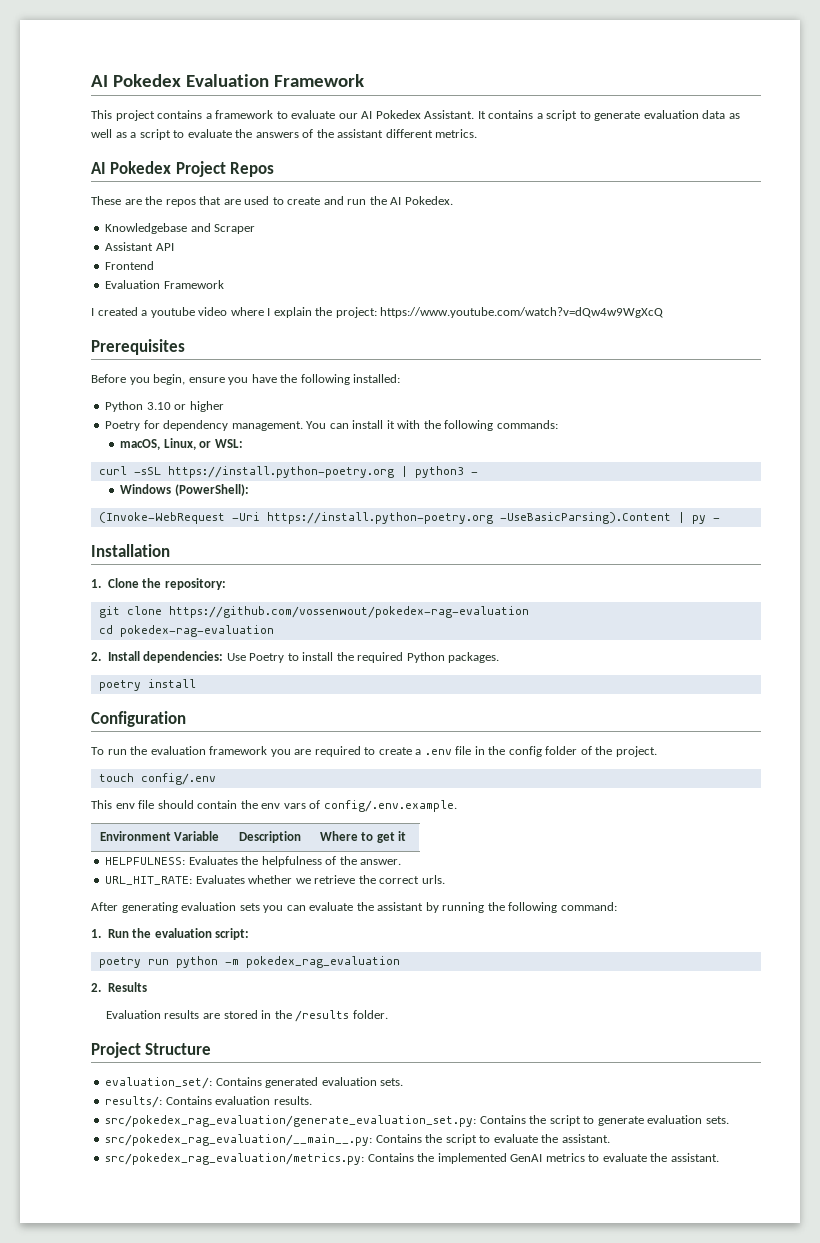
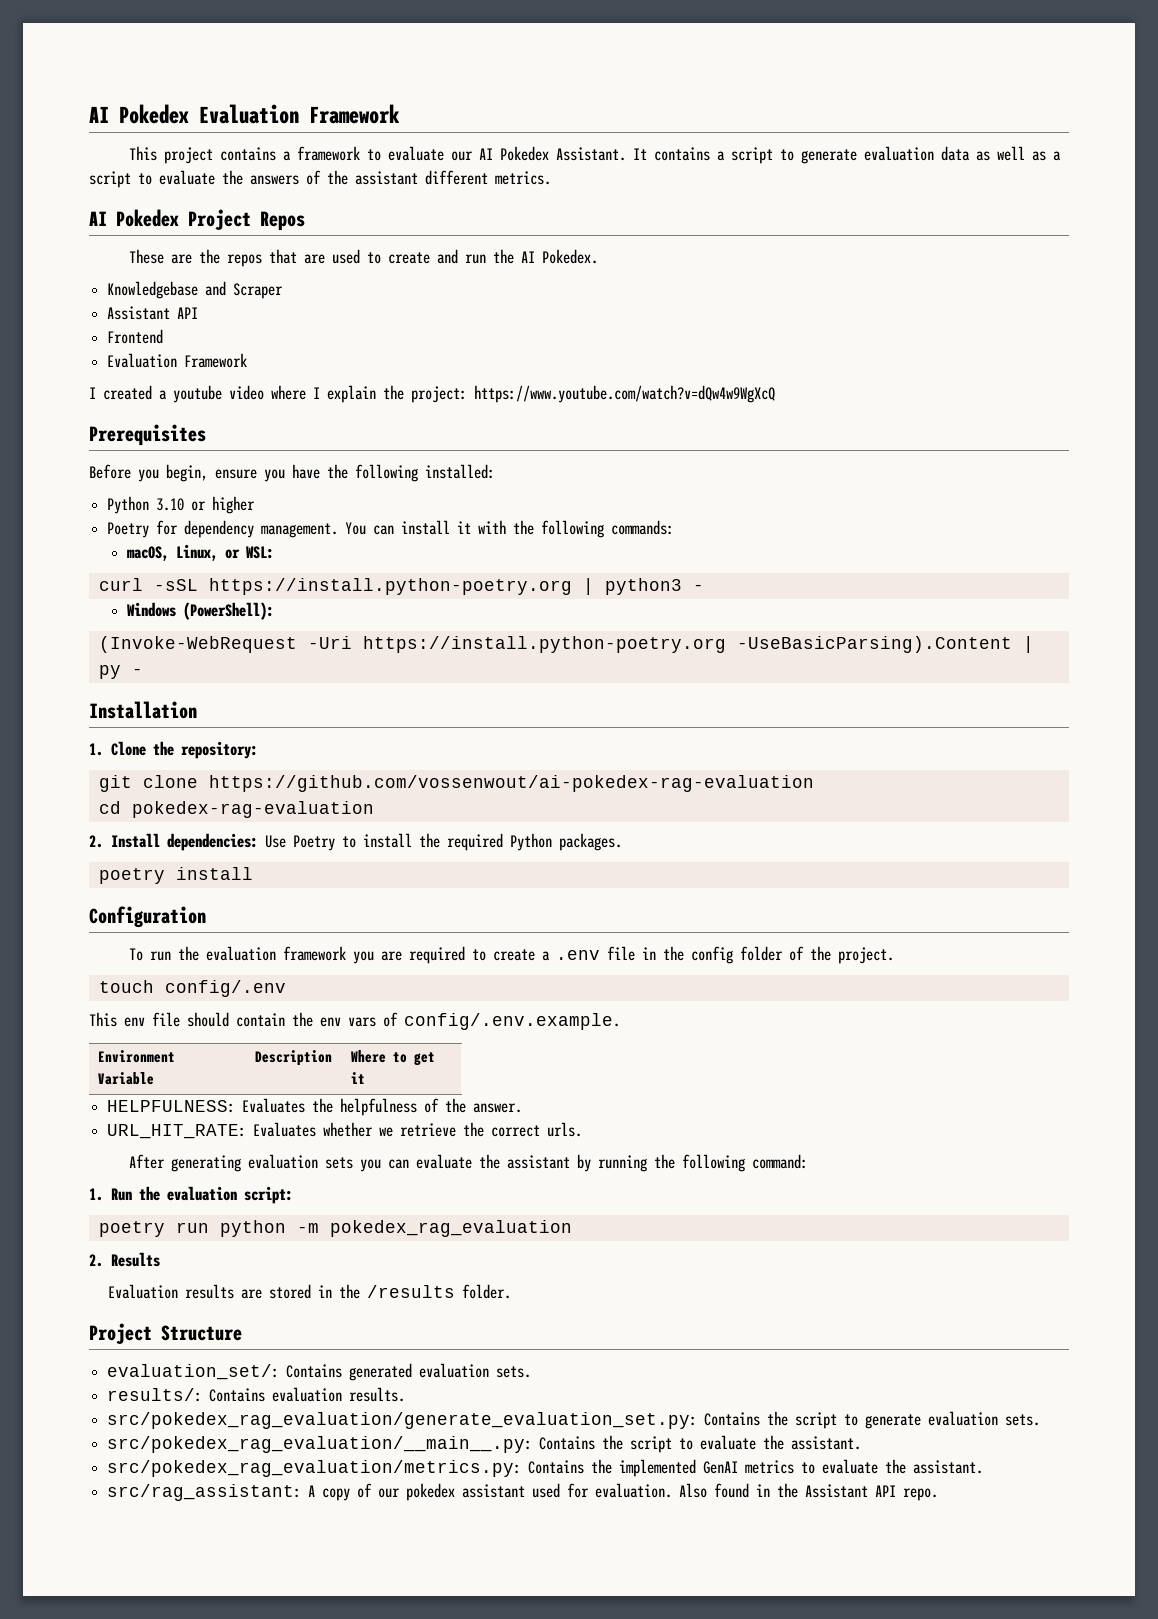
- git clone https://github.com/vossenwout/pokedex-rag-evaluation
+ git clone https://github.com/vossenwout/ai-pokedex-rag-evaluation
+ src/rag_assistant: A copy of our pokedex assistant used for evaluation. Also found in the Assistant API repo.

